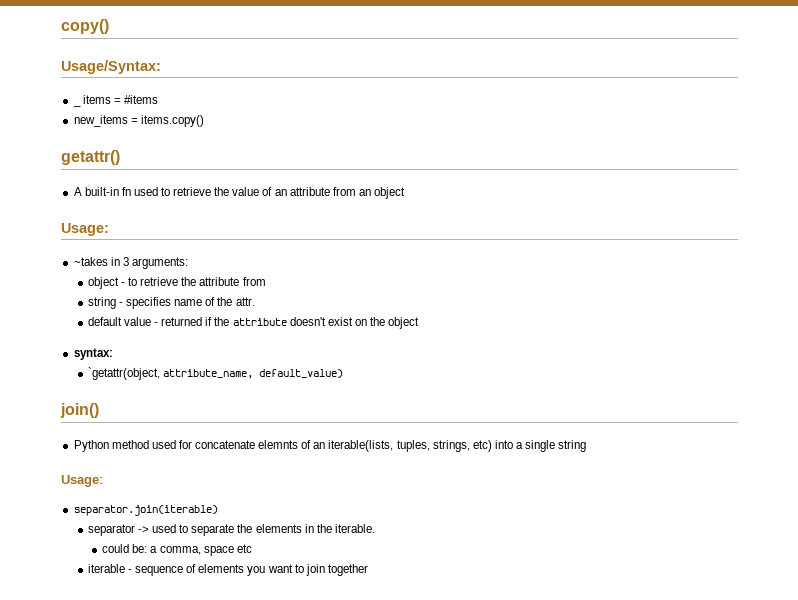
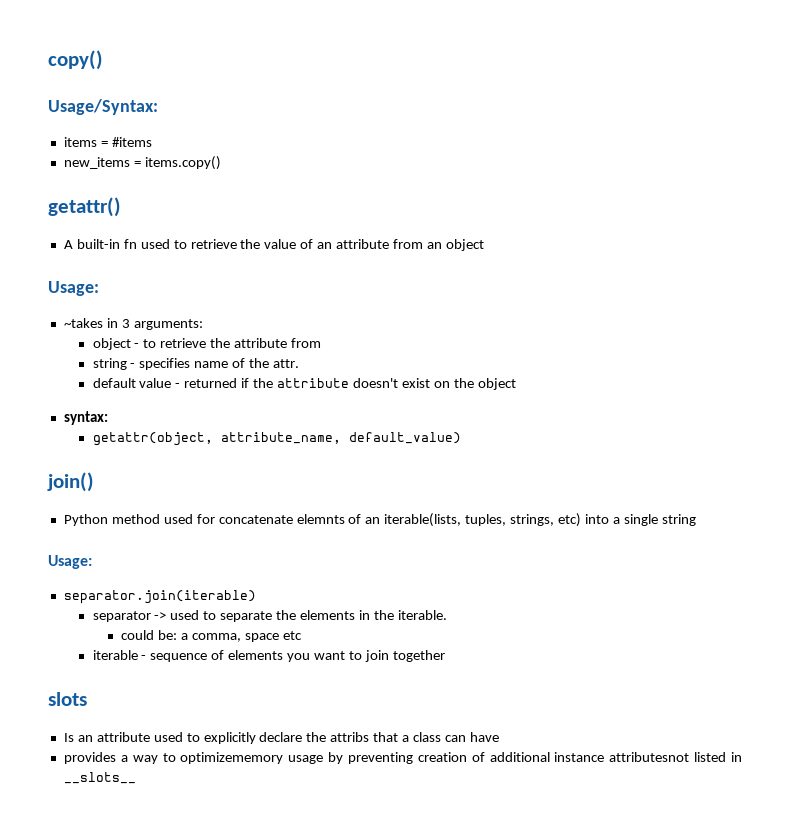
- _ items = #items
+ items = #items
- `getattr(object, attribute_name, default_value)
+ getattr(object, attribute_name, default_value)
+ slots
+ Is an attribute used to explicitly declare the attribs that a class can have
+ provides a way to optimizememory usage by preventing creation of additional instance attributesnot listed in __slots__

